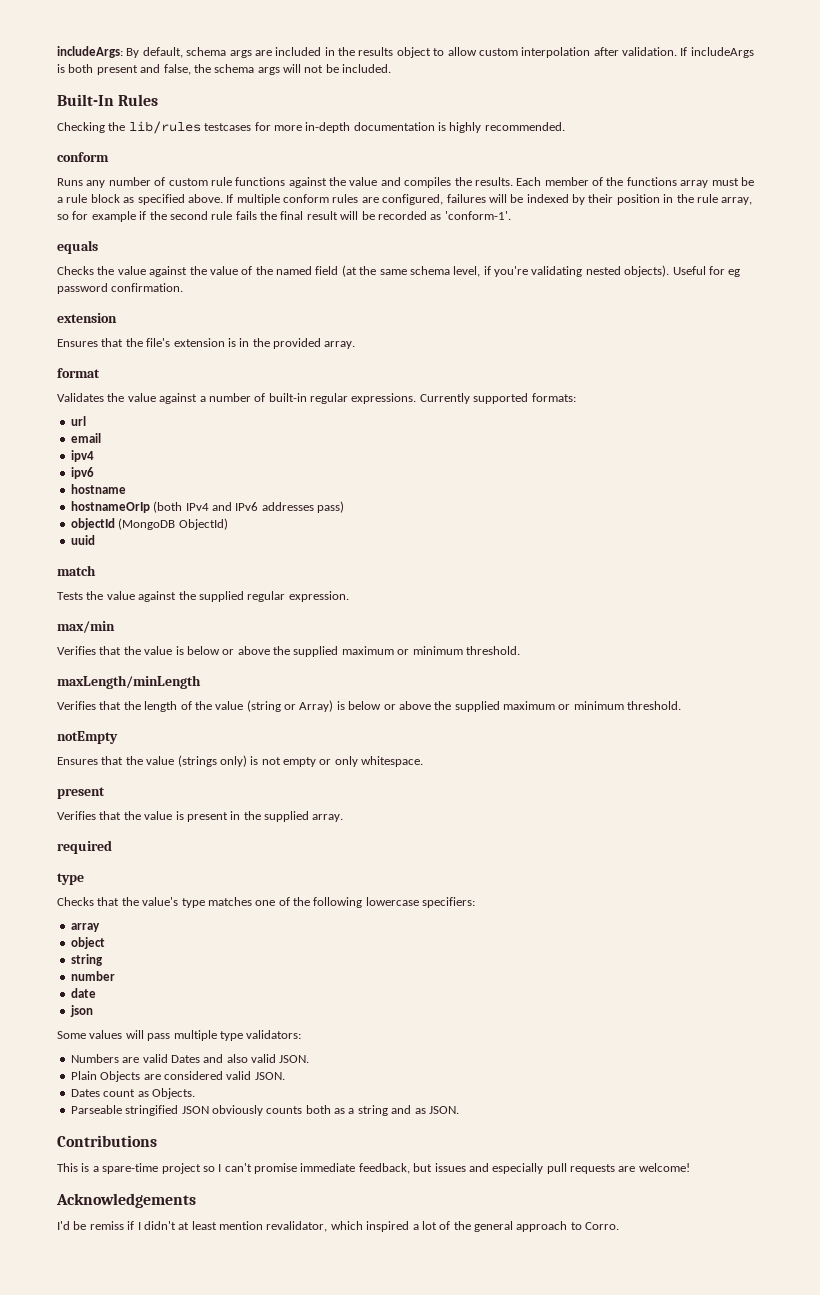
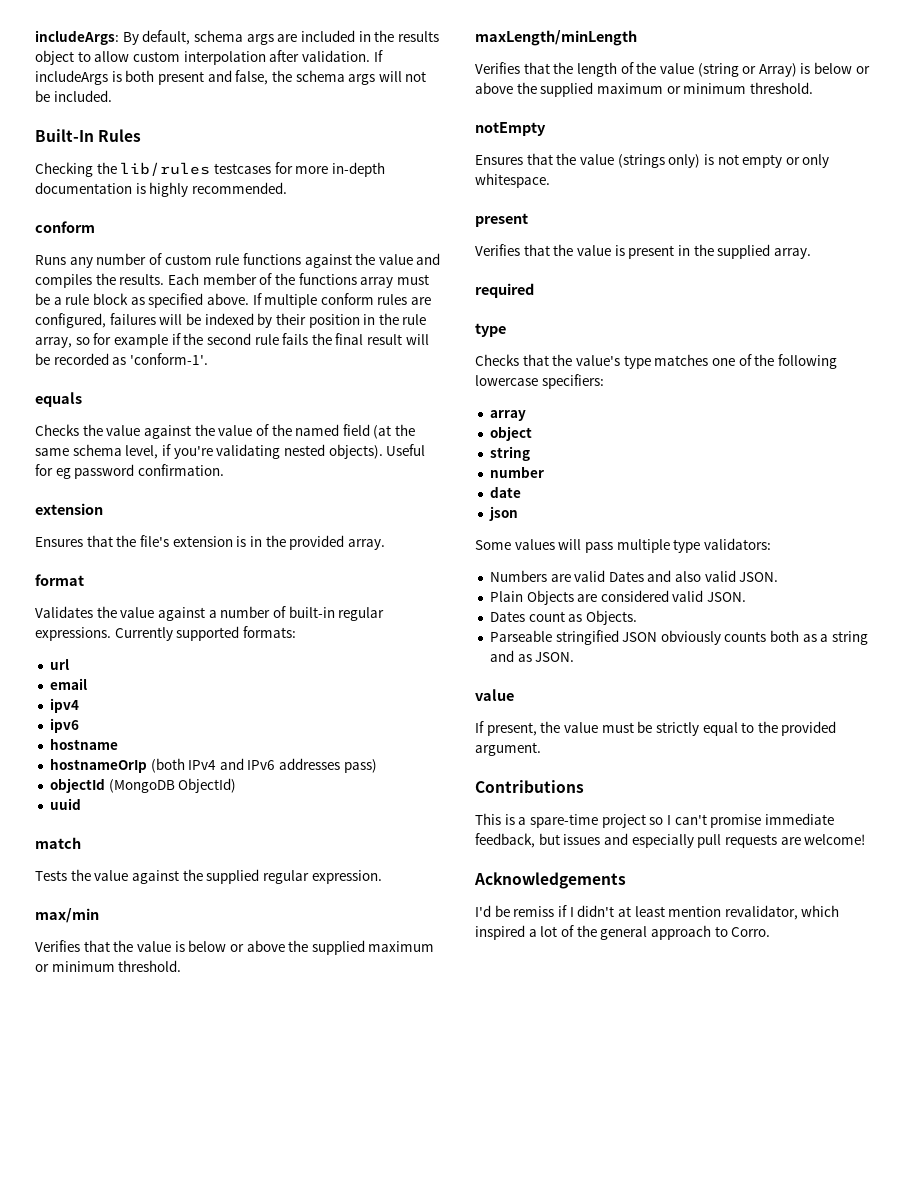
  Parseable stringified JSON obviously counts both as a string and as JSON.
+ value
+ If present, the value must be strictly equal to the provided argument.

